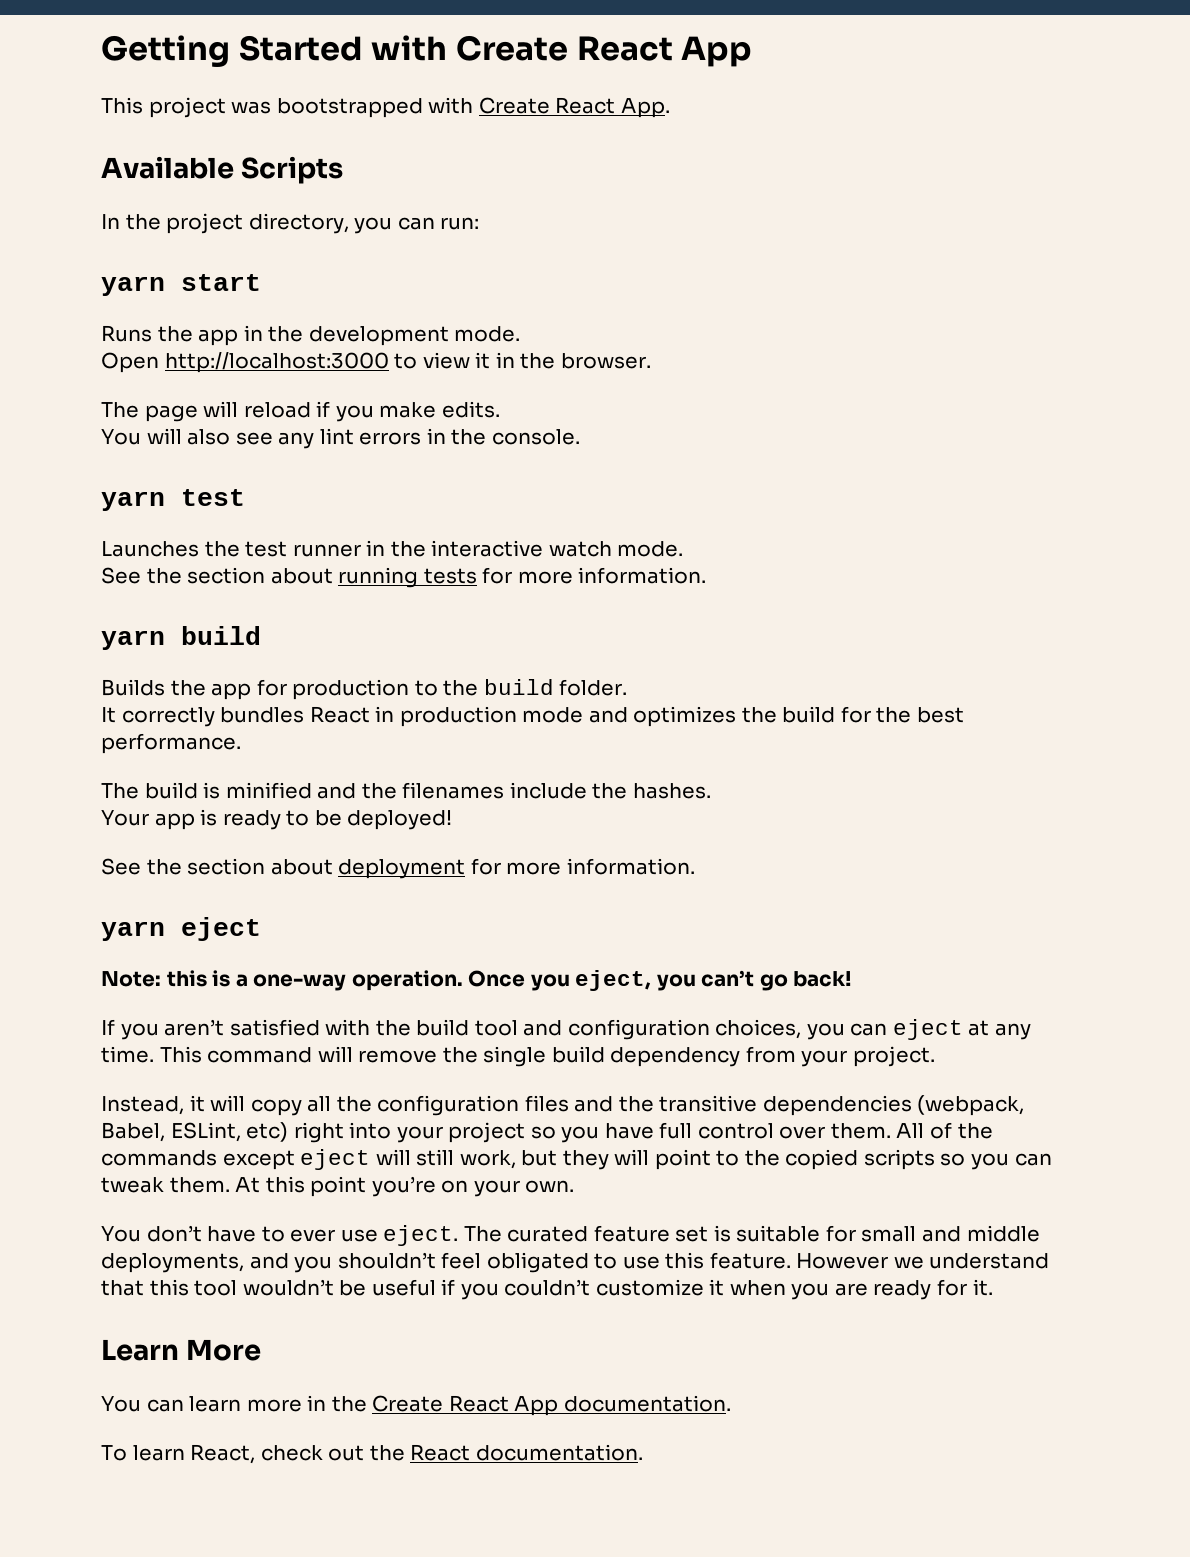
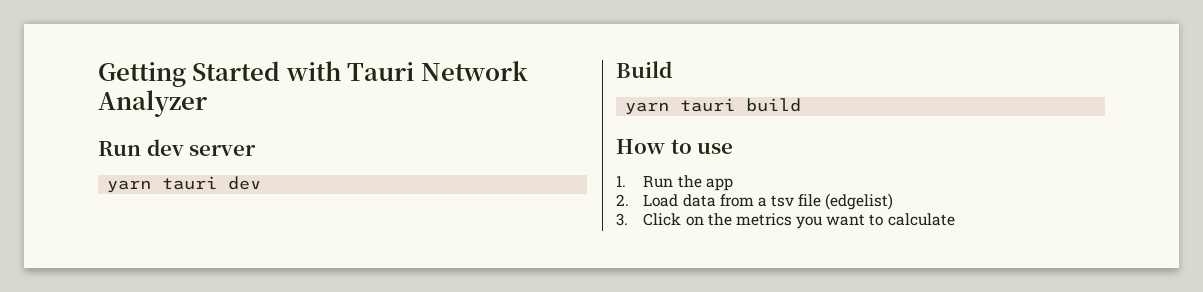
- Getting Started with Create React App
- This project was bootstrapped with Create React App.
- Available Scripts
- In the project directory, you can run:
- yarn start
- Runs the app in the development mode.
- Open http://localhost:3000 to view it in the browser.
- The page will reload if you make edits.
- You will also see any lint errors in the console.
- yarn test
- Launches the test runner in the interactive watch mode.
- See the section about running tests for more information.
- yarn build
- Builds the app for production to the build folder.
- It correctly bundles React in production mode and optimizes the build for the best performance.
- The build is minified and the filenames include the hashes.
- Your app is ready to be deployed!
- See the section about deployment for more information.
- yarn eject
- Note: this is a one-way operation. Once you eject, you can’t go back!
- If you aren’t satisfied with the build tool and configuration choices, you can eject at any time. This command will remove the single build dependency from your project.
- Instead, it will copy all the configuration files and the transitive dependencies (webpack, Babel, ESLint, etc) right into your project so you have full control over them. All of the commands except eject will still work, but they will point to the copied scripts so you can tweak them. At this point you’re on your own.
- You don’t have to ever use eject. The curated feature set is suitable for small and middle deployments, and you shouldn’t feel obligated to use this feature. However we understand that this tool wouldn’t be useful if you couldn’t customize it when you are ready for it.
- Learn More
- You can learn more in the Create React App documentation.
- To learn React, check out the React documentation.
+ Getting Started with Tauri Network Analyzer
+ Run dev server
+ yarn tauri dev
+ Build
+ yarn tauri build
+ How to use
+ 1. Run the app
+ 2. Load data from a tsv file (edgelist)
+ 3. Click on the metrics you want to calculate

